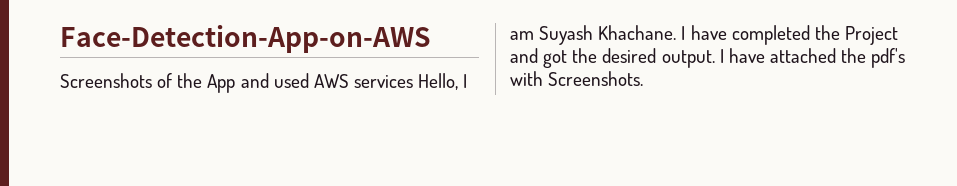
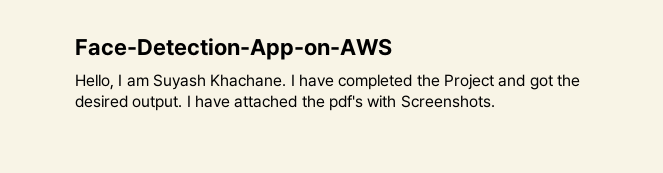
- Screenshots of the App and used AWS services Hello, I am Suyash Khachane.
+ Hello, I am Suyash Khachane.

